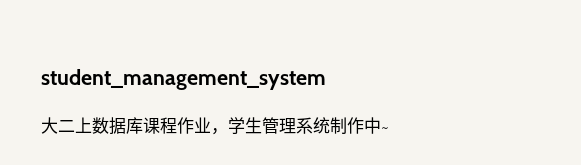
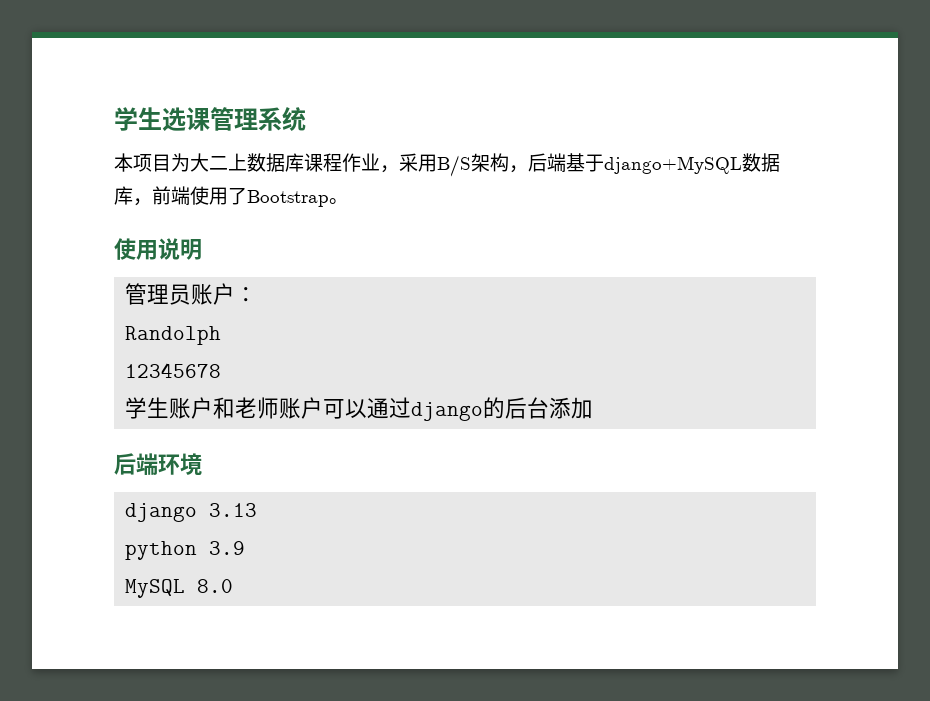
- student_management_system
- 大二上数据库课程作业，学生管理系统制作中~
+ 学生选课管理系统
+ 本项目为大二上数据库课程作业，采用B/S架构，后端基于django+MySQL数据库，前端使用了Bootstrap。
+ 使用说明
+ 管理员账户：
+ Randolph
+ 12345678
+ 学生账户和老师账户可以通过django的后台添加
+ 后端环境
+ django 3.13
+ python 3.9
+ MySQL 8.0

